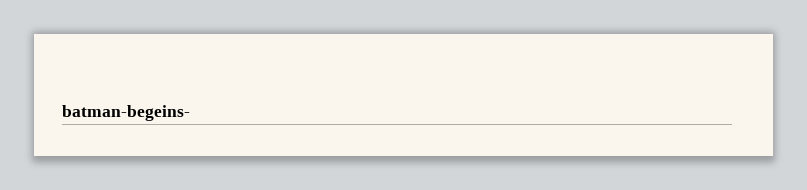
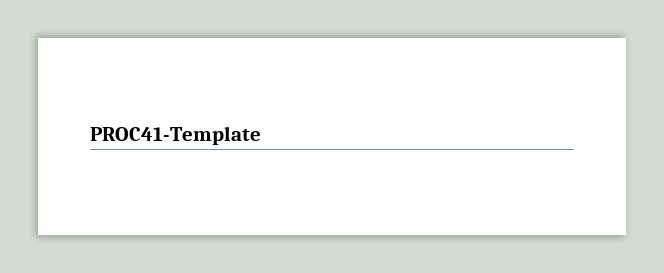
- batman-begeins-
+ PROC41-Template

